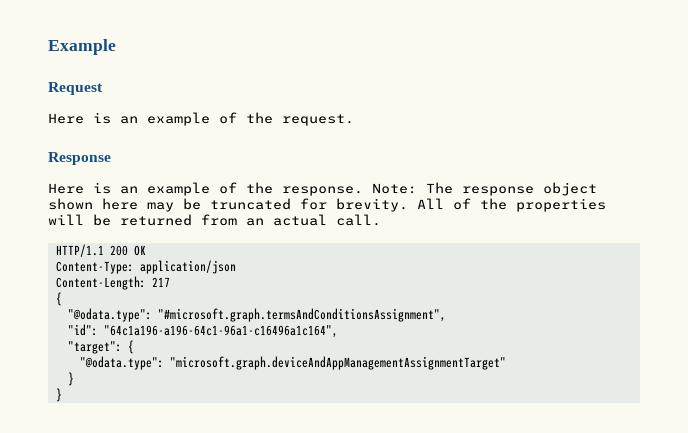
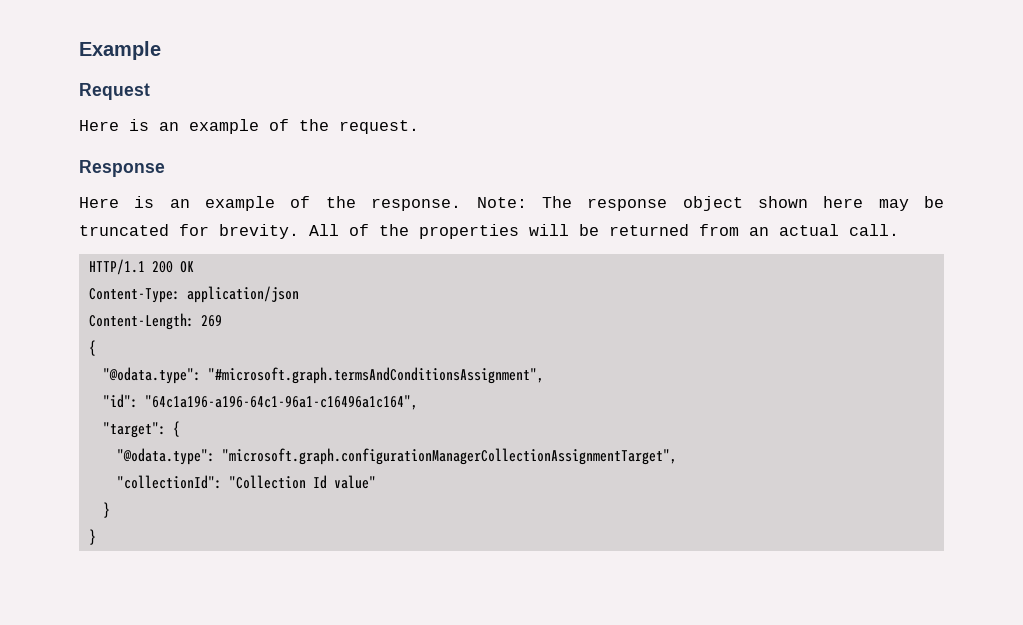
- Content-Length: 217
+ Content-Length: 269
- "@odata.type": "microsoft.graph.deviceAndAppManagementAssignmentTarget"
+ "@odata.type": "microsoft.graph.configurationManagerCollectionAssignmentTarget",
+ "collectionId": "Collection Id value"

